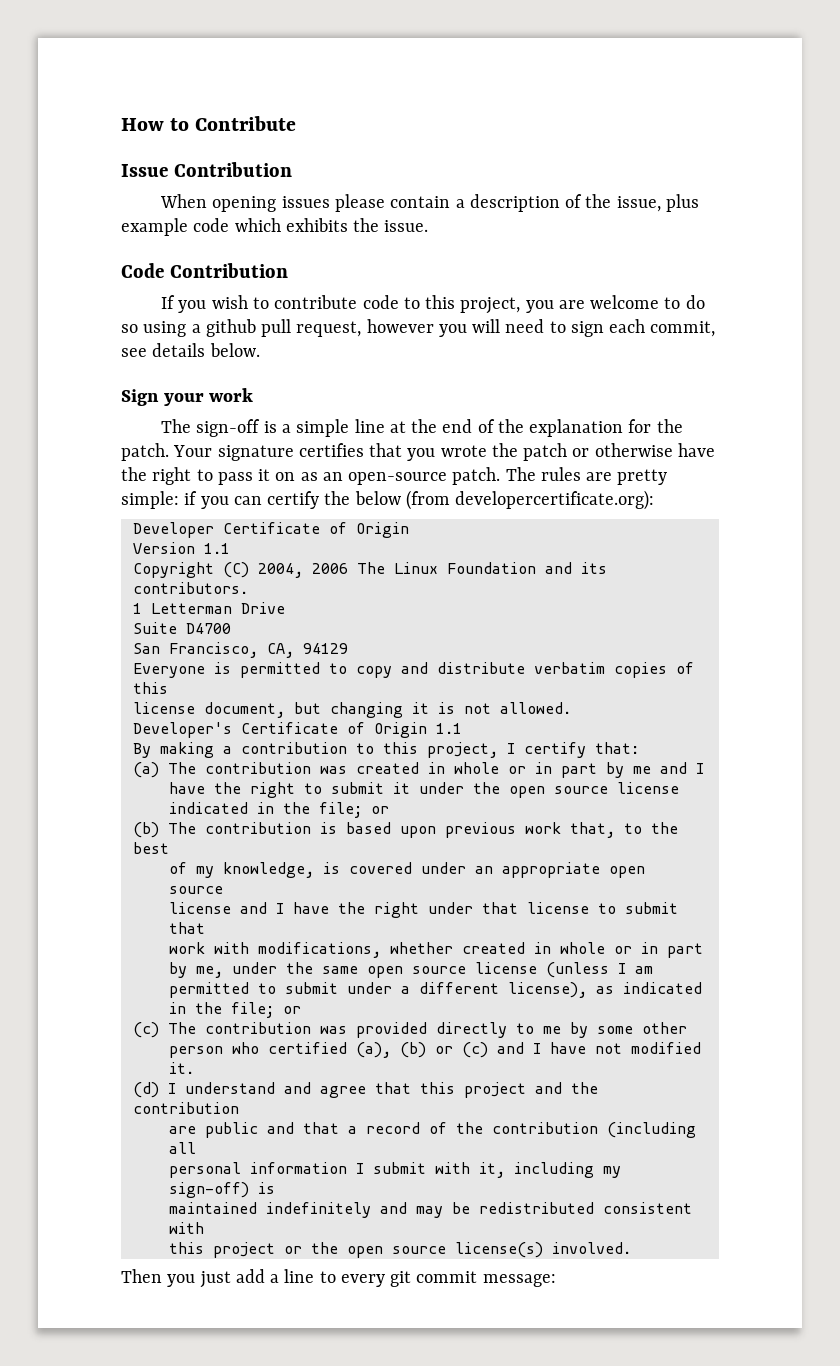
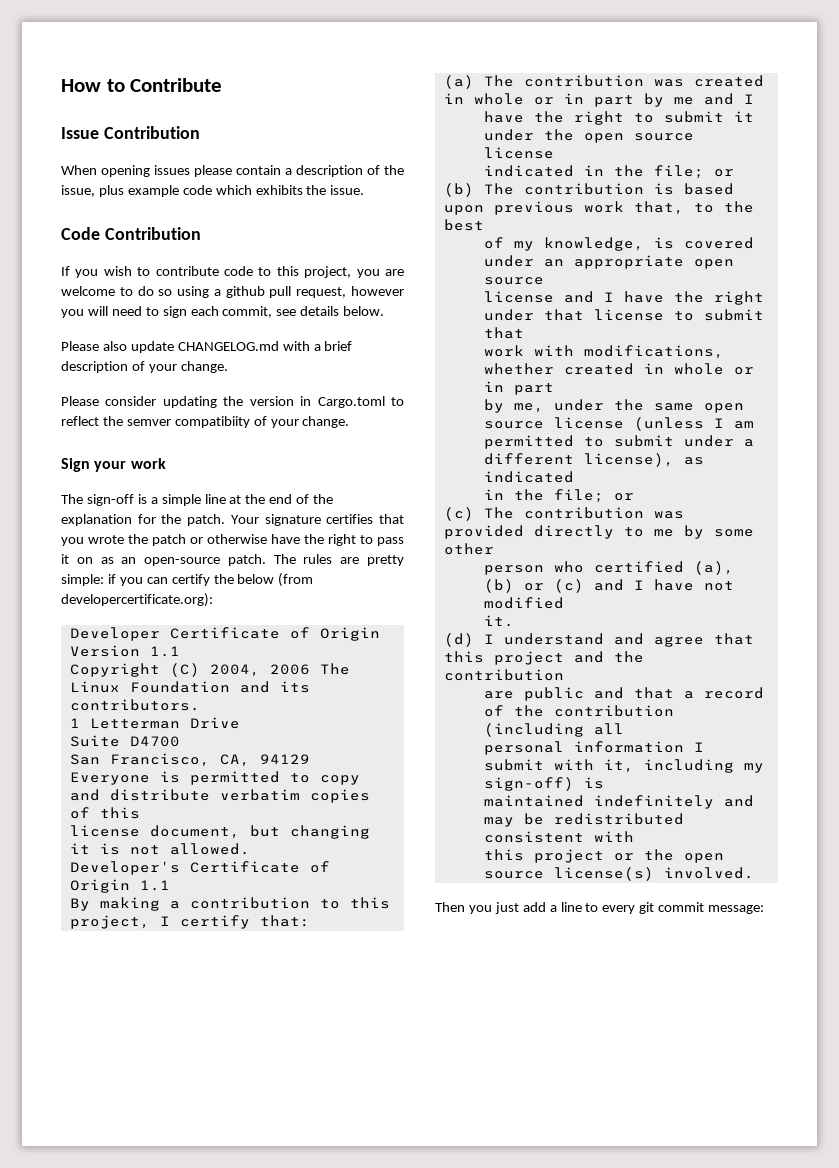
+ Please also update CHANGELOG.md with a brief description of your change.
+ Please consider updating the version in Cargo.toml to reflect the semver compatibiity of your change.

